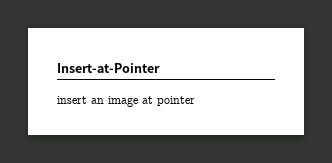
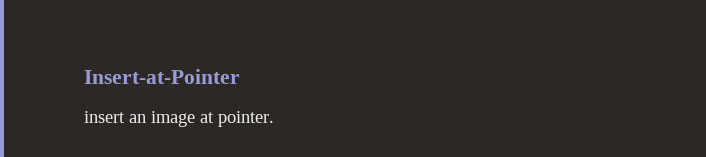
- insert an image at pointer
+ insert an image at pointer.

